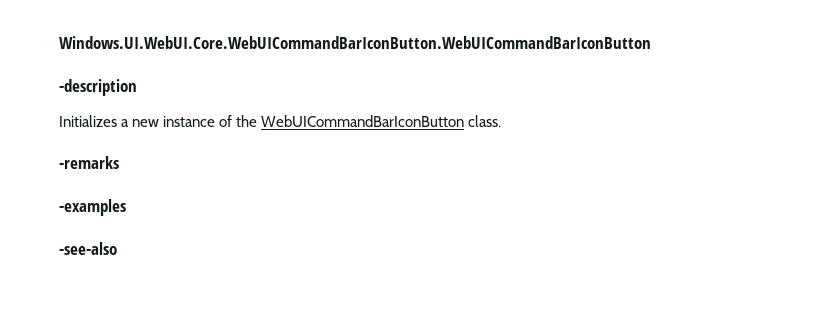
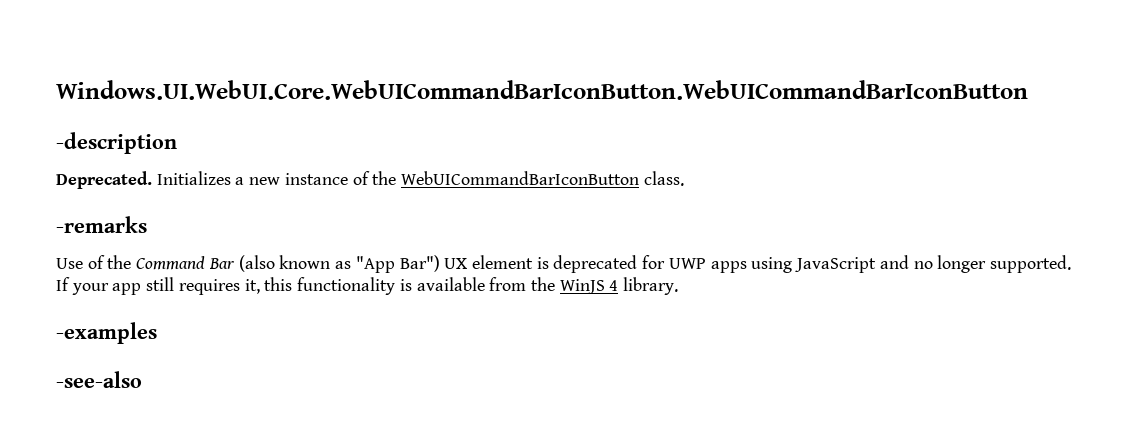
+ Deprecated.
+ Use of the Command Bar (also known as "App Bar") UX element is deprecated for UWP apps using JavaScript and no longer supported. If your app still requires it, this functionality is available from the WinJS 4 library.

